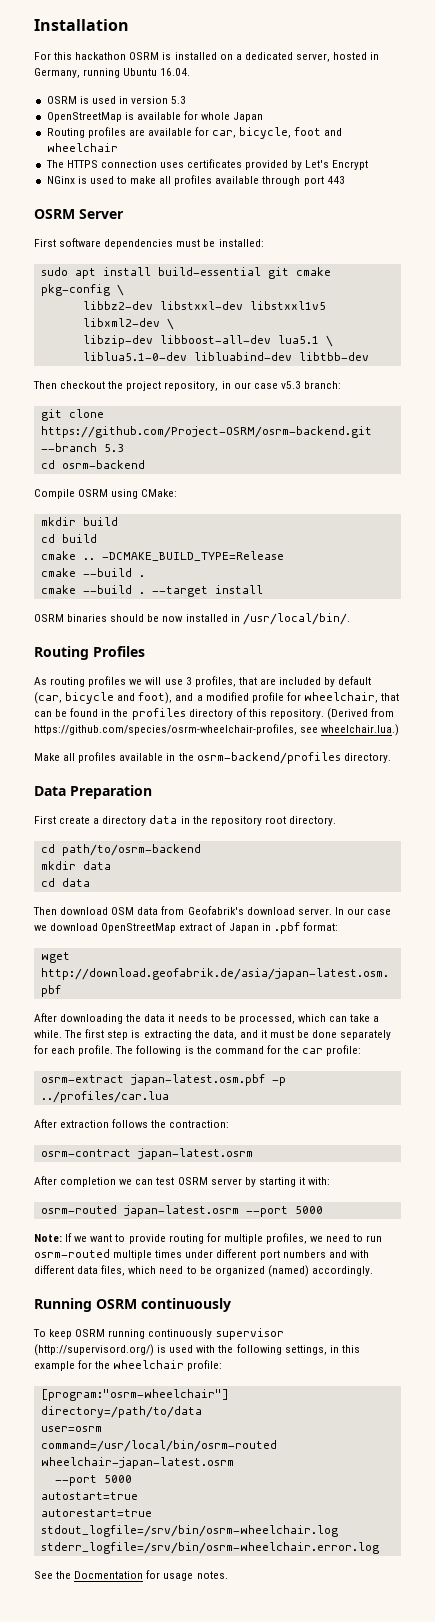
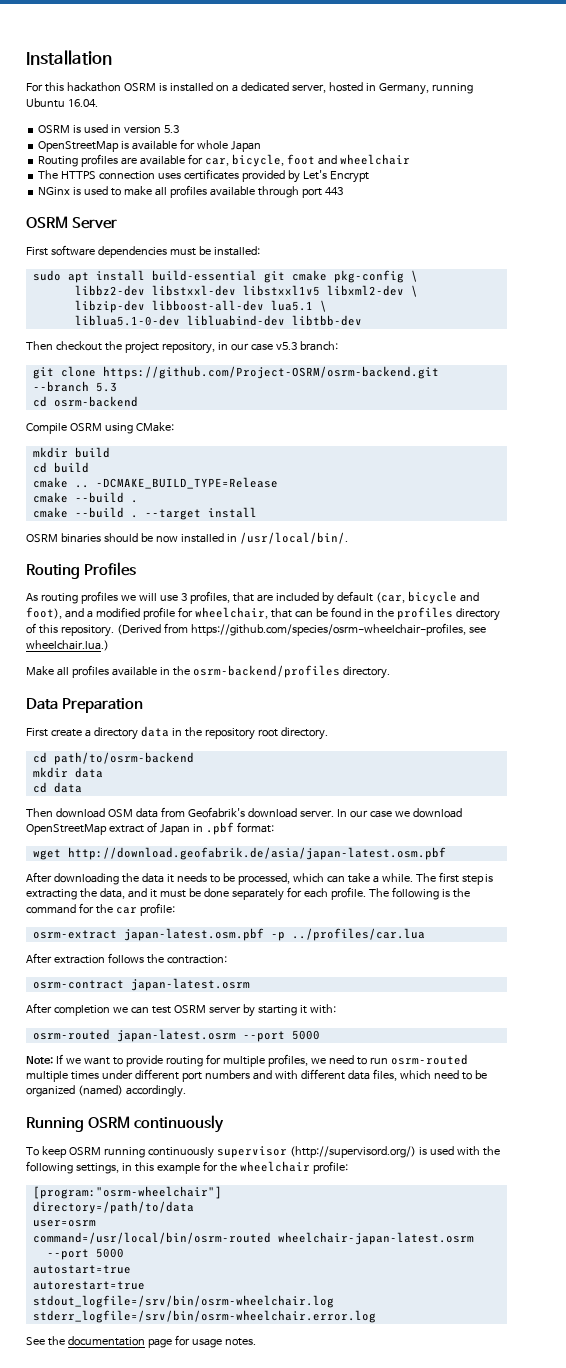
- See the Docmentation for usage notes.
+ See the documentation page for usage notes.

